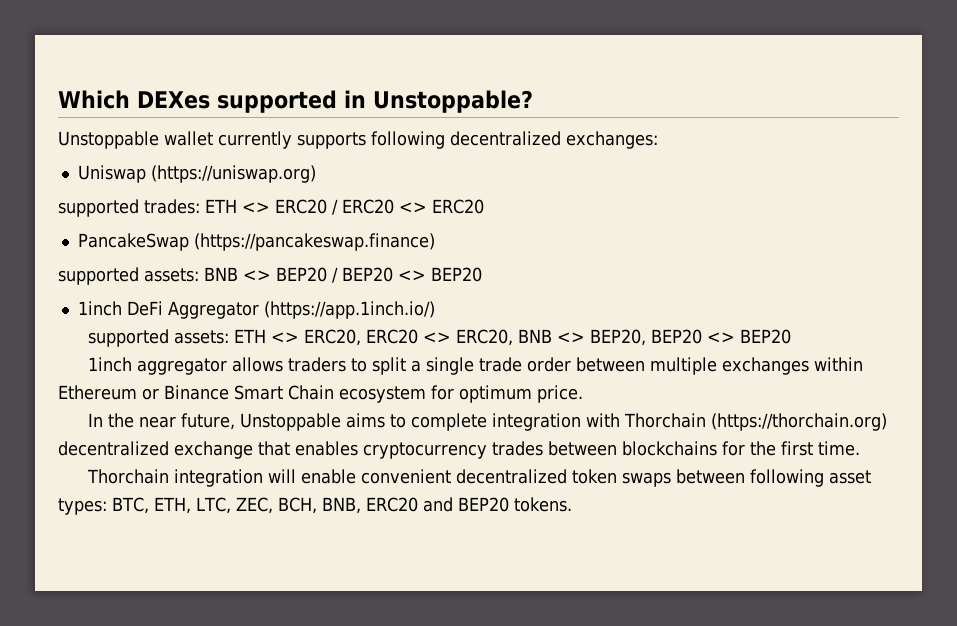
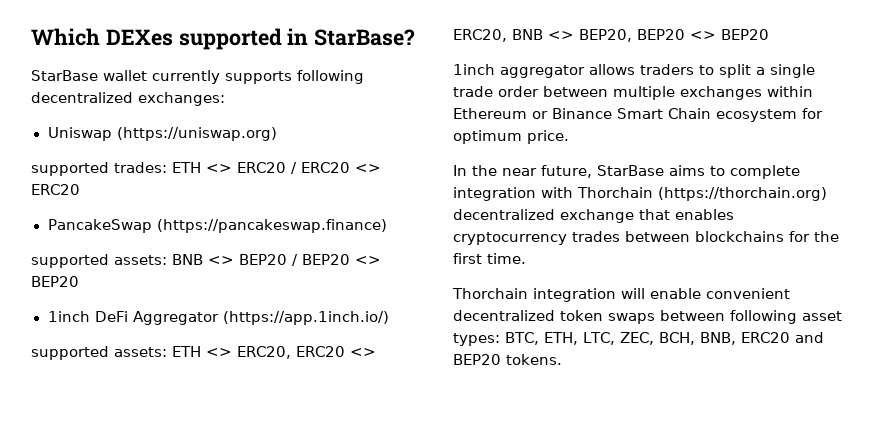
- Which DEXes supported in Unstoppable?
- Unstoppable wallet currently supports following decentralized exchanges:
+ Which DEXes supported in StarBase?
+ StarBase wallet currently supports following decentralized exchanges:
- In the near future, Unstoppable aims to complete integration with Thorchain (https://thorchain.org) decentralized exchange that enables cryptocurrency trades between blockchains for the first time.
+ In the near future, StarBase aims to complete integration with Thorchain (https://thorchain.org) decentralized exchange that enables cryptocurrency trades between blockchains for the first time.

